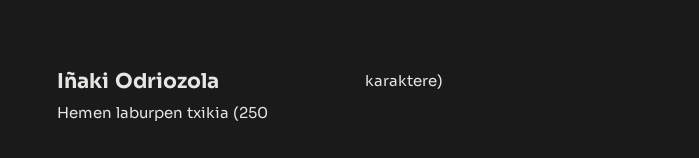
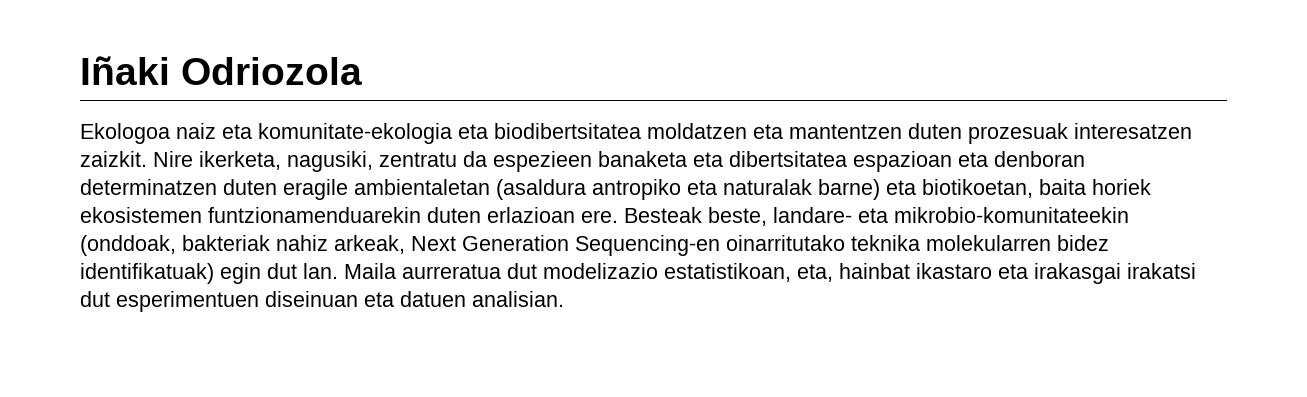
- Hemen laburpen txikia (250 karaktere)
+ Ekologoa naiz eta komunitate-ekologia eta biodibertsitatea moldatzen eta mantentzen duten prozesuak interesatzen zaizkit. Nire ikerketa, nagusiki, zentratu da espezieen banaketa eta dibertsitatea espazioan eta denboran determinatzen duten eragile ambientaletan (asaldura antropiko eta naturalak barne) eta biotikoetan, baita horiek ekosistemen funtzionamenduarekin duten erlazioan ere. Besteak beste, landare- eta mikrobio-komunitateekin (onddoak, bakteriak nahiz arkeak, Next Generation Sequencing-en oinarritutako teknika molekularren bidez identifikatuak) egin dut lan. Maila aurreratua dut modelizazio estatistikoan, eta, hainbat ikastaro eta irakasgai irakatsi dut esperimentuen diseinuan eta datuen analisian.

